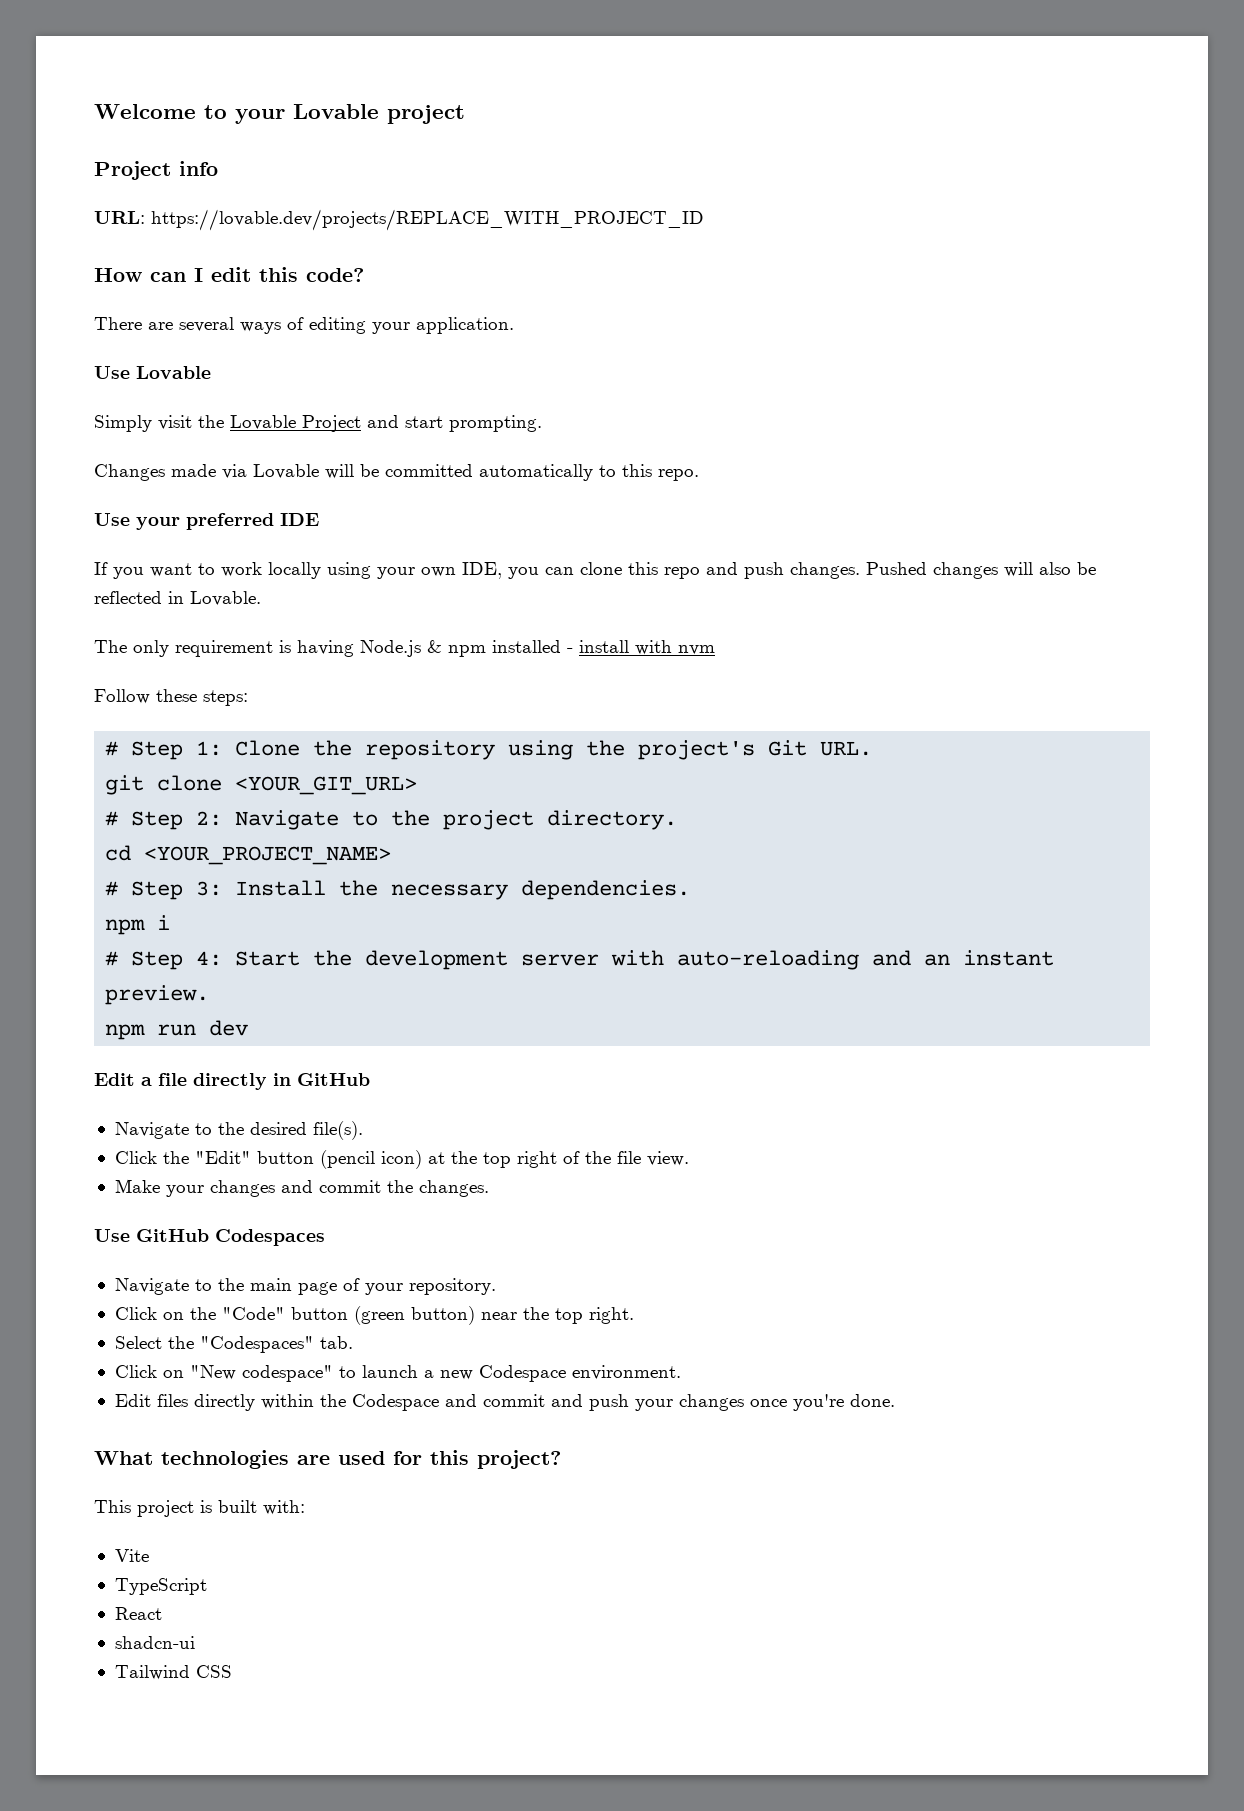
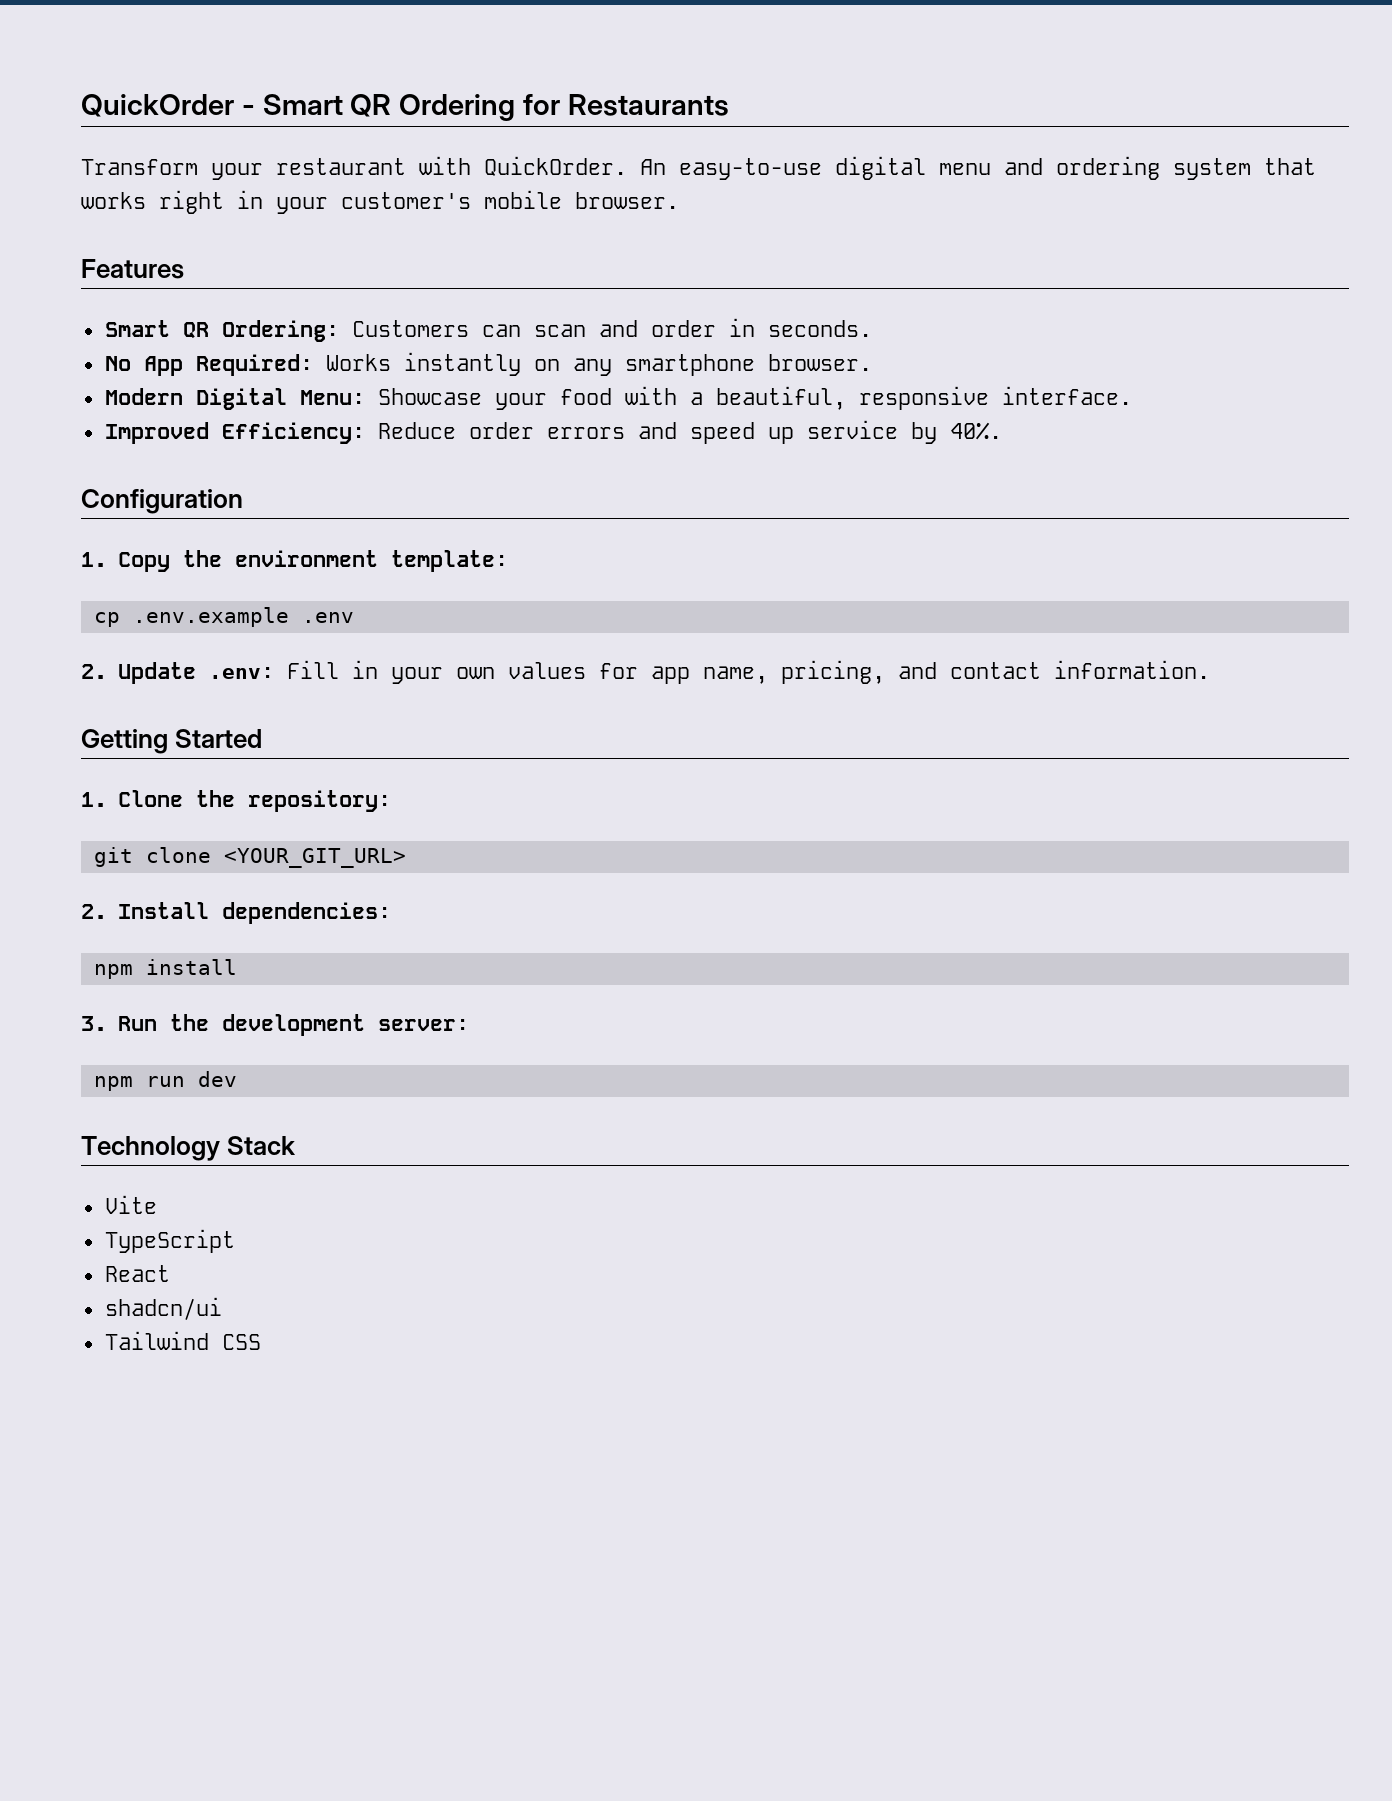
- Welcome to your Lovable project
- Project info
- URL: https://lovable.dev/projects/REPLACE_WITH_PROJECT_ID
- How can I edit this code?
- There are several ways of editing your application.
- Use Lovable
- Simply visit the Lovable Project and start prompting.
- Changes made via Lovable will be committed automatically to this repo.
- Use your preferred IDE
- If you want to work locally using your own IDE, you can clone this repo and push changes. Pushed changes will also be reflected in Lovable.
- The only requirement is having Node.js & npm installed - install with nvm
- Follow these steps:
- # Step 1: Clone the repository using the project's Git URL.
+ QuickOrder - Smart QR Ordering for Restaurants
+ Transform your restaurant with QuickOrder. An easy-to-use digital menu and ordering system that works right in your customer's mobile browser.
+ Features
+ Smart QR Ordering: Customers can scan and order in seconds.
+ No App Required: Works instantly on any smartphone browser.
+ Modern Digital Menu: Showcase your food with a beautiful, responsive interface.
+ Improved Efficiency: Reduce order errors and speed up service by 40%.
+ Configuration
+ 1. Copy the environment template:
+ cp .env.example .env
+ 2. Update .env: Fill in your own values for app name, pricing, and contact information.
+ Getting Started
+ 1. Clone the repository:
  git clone <YOUR_GIT_URL>
- # Step 2: Navigate to the project directory.
- cd <YOUR_PROJECT_NAME>
- # Step 3: Install the necessary dependencies.
- npm i
- # Step 4: Start the development server with auto-reloading and an instant preview.
+ 2. Install dependencies:
+ npm install
+ 3. Run the development server:
  npm run dev
- Edit a file directly in GitHub
- Navigate to the desired file(s).
- Click the "Edit" button (pencil icon) at the top right of the file view.
- Make your changes and commit the changes.
- Use GitHub Codespaces
- Navigate to the main page of your repository.
- Click on the "Code" button (green button) near the top right.
- Select the "Codespaces" tab.
- Click on "New codespace" to launch a new Codespace environment.
- Edit files directly within the Codespace and commit and push your changes once you're done.
- What technologies are used for this project?
- This project is built with:
+ Technology Stack
- shadcn-ui
+ shadcn/ui

